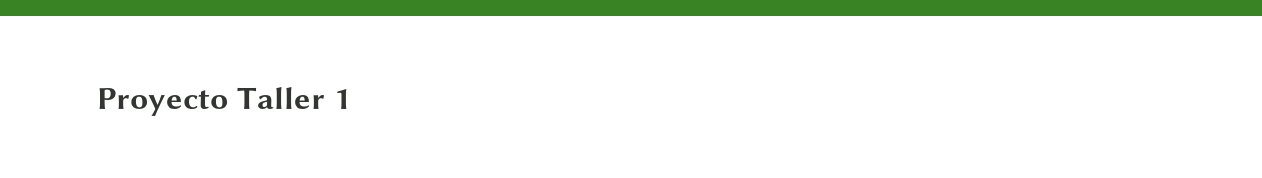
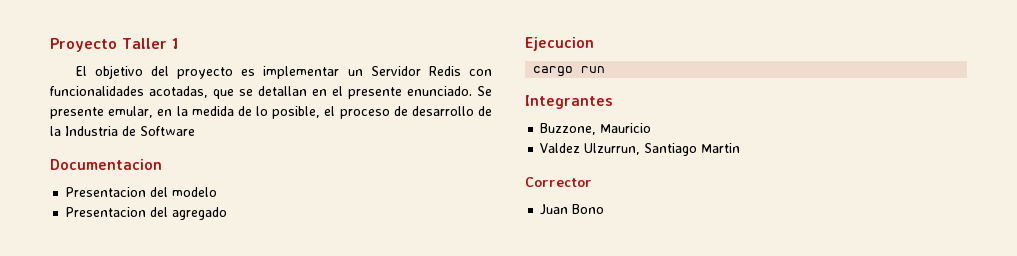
+ El objetivo del proyecto es implementar un Servidor Redis con funcionalidades acotadas, que se detallan en el presente enunciado. Se presente emular, en la medida de lo posible, el proceso de desarrollo de la Industria de Software
+ Documentacion
+ Presentacion del modelo
+ Presentacion del agregado
+ Ejecucion
+ cargo run
+ Integrantes
+ Buzzone, Mauricio
+ Valdez Ulzurrun, Santiago Martin
+ Corrector
+ Juan Bono

